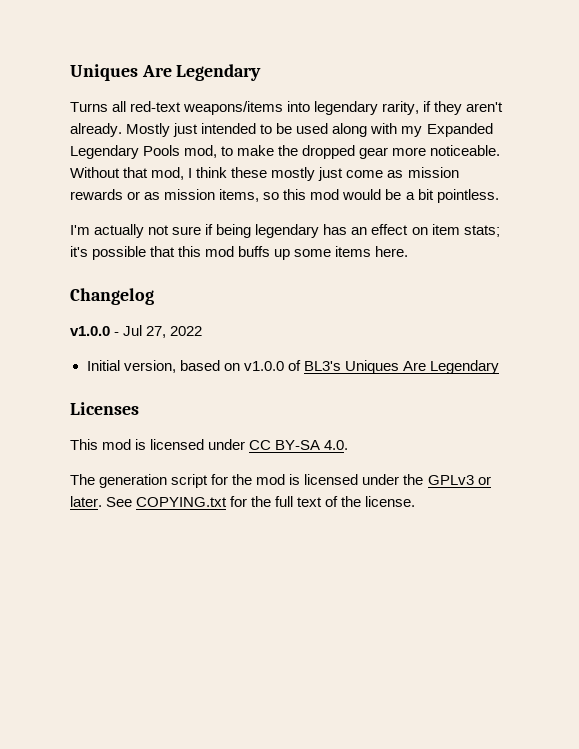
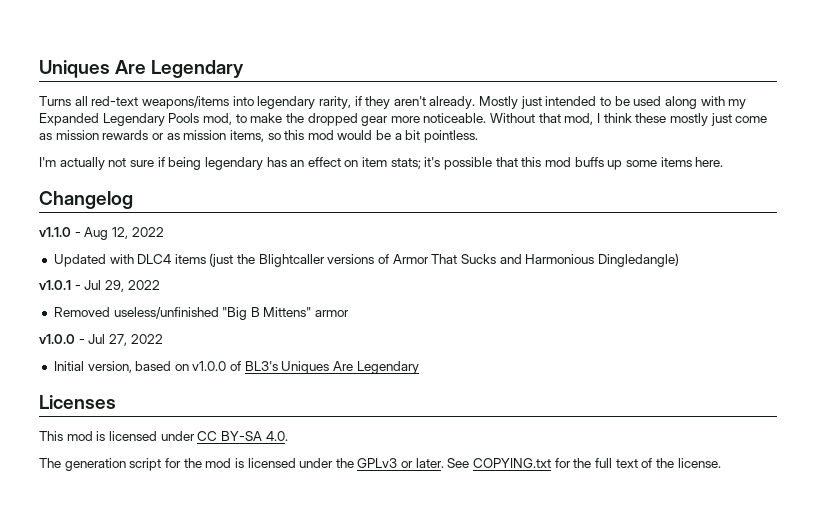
+ v1.1.0 - Aug 12, 2022
+ Updated with DLC4 items (just the Blightcaller versions of Armor That Sucks and Harmonious Dingledangle)
+ v1.0.1 - Jul 29, 2022
+ Removed useless/unfinished "Big B Mittens" armor

